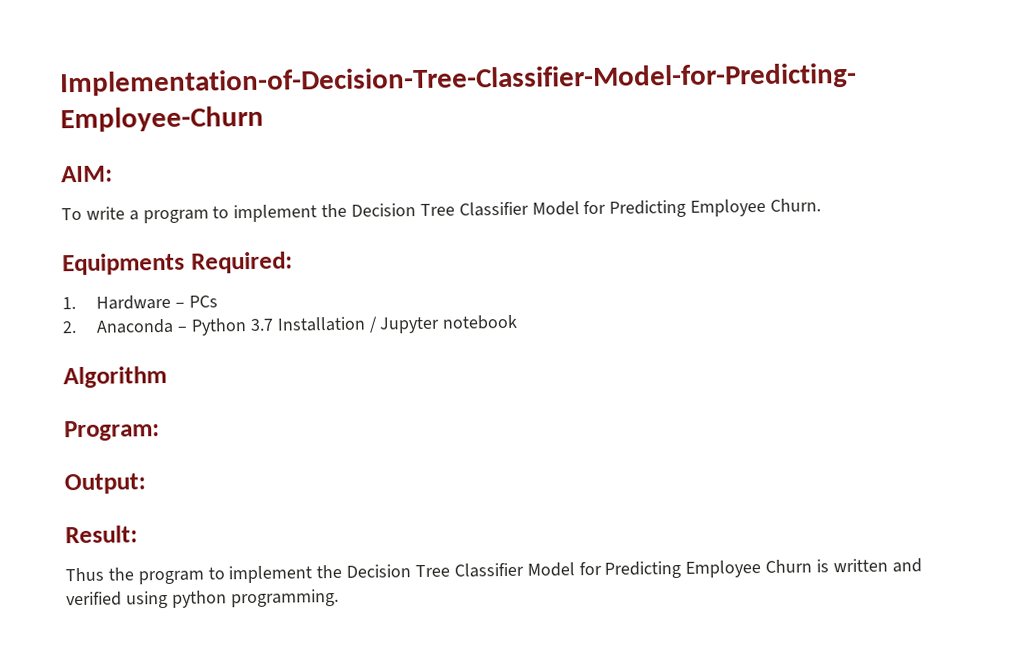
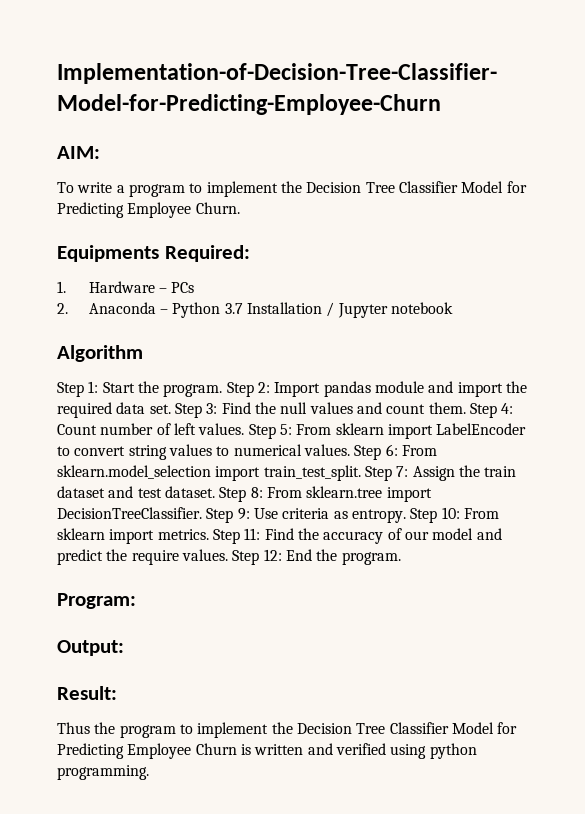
+ Step 1: Start the program. Step 2: Import pandas module and import the required data set. Step 3: Find the null values and count them. Step 4: Count number of left values. Step 5: From sklearn import LabelEncoder to convert string values to numerical values. Step 6: From sklearn.model_selection import train_test_split. Step 7: Assign the train dataset and test dataset. Step 8: From sklearn.tree import DecisionTreeClassifier. Step 9: Use criteria as entropy. Step 10: From sklearn import metrics. Step 11: Find the accuracy of our model and predict the require values. Step 12: End the program.

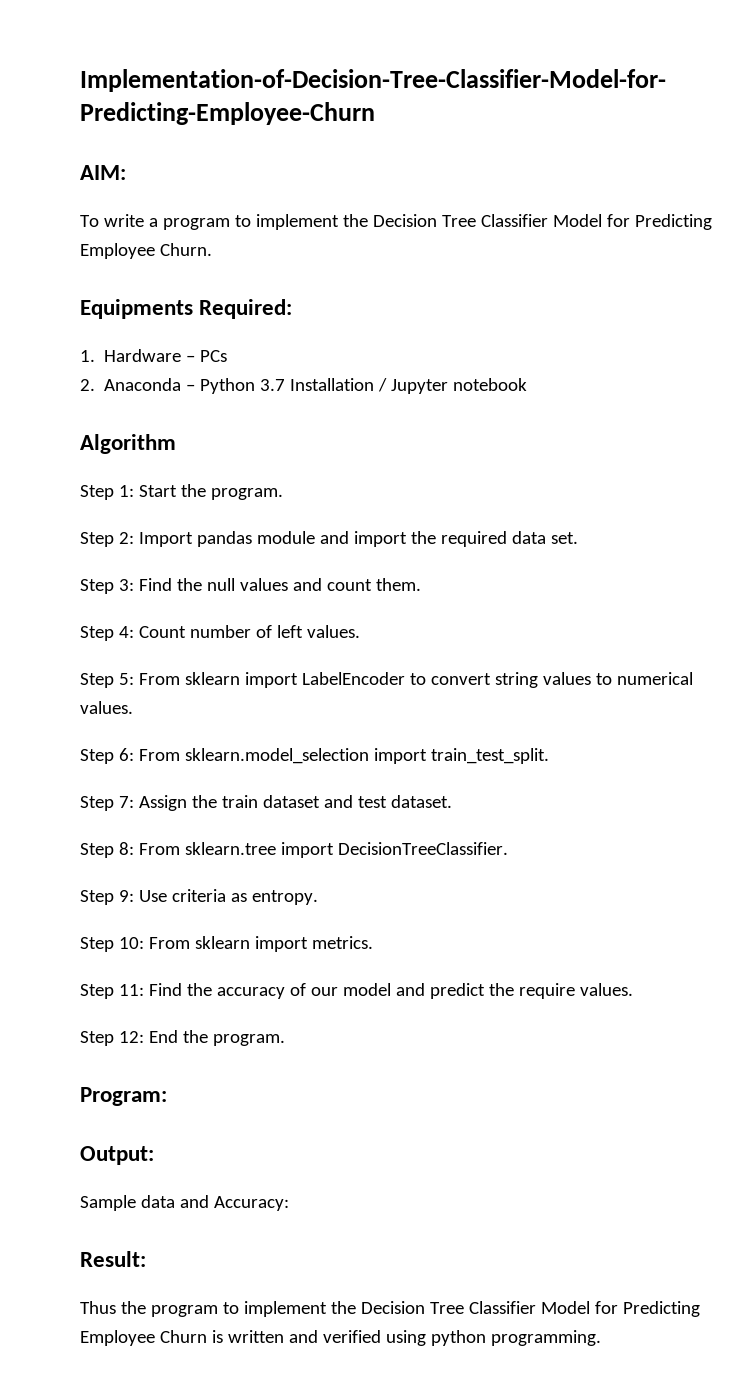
- Start the program. Step 2:
+ Start the program.
+ Step 2:
- Import pandas module and import the required data set. Step 3:
+ Import pandas module and import the required data set.
+ Step 3:
- Find the null values and count them. Step 4:
+ Find the null values and count them.
+ Step 4:
- Count number of left values. Step 5:
+ Count number of left values.
+ Step 5:
- From sklearn import LabelEncoder to convert string values to numerical values. Step 6:
+ From sklearn import LabelEncoder to convert string values to numerical values.
+ Step 6:
- From sklearn.model_selection import train_test_split. Step 7:
+ From sklearn.model_selection import train_test_split.
+ Step 7:
- Assign the train dataset and test dataset. Step 8:
+ Assign the train dataset and test dataset.
+ Step 8:
- From sklearn.tree import DecisionTreeClassifier. Step 9:
+ From sklearn.tree import DecisionTreeClassifier.
+ Step 9:
- Use criteria as entropy. Step 10:
+ Use criteria as entropy.
+ Step 10:
- From sklearn import metrics. Step 11:
+ From sklearn import metrics.
+ Step 11:
- Find the accuracy of our model and predict the require values. Step 12:
+ Find the accuracy of our model and predict the require values.
+ Step 12:
+ Sample data and Accuracy:

